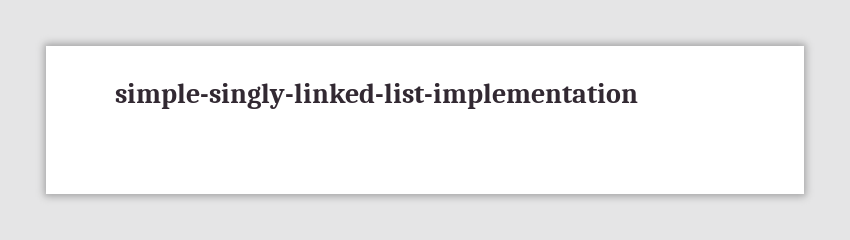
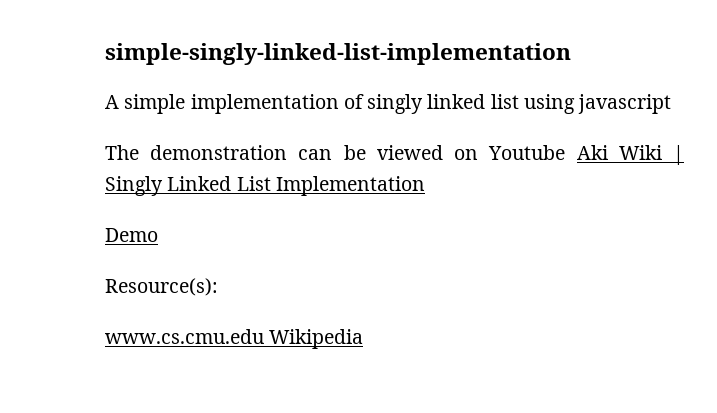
+ A simple implementation of singly linked list using javascript
+ The demonstration can be viewed on Youtube Aki Wiki | Singly Linked List Implementation
+ Demo
+ Resource(s):
+ www.cs.cmu.edu Wikipedia

